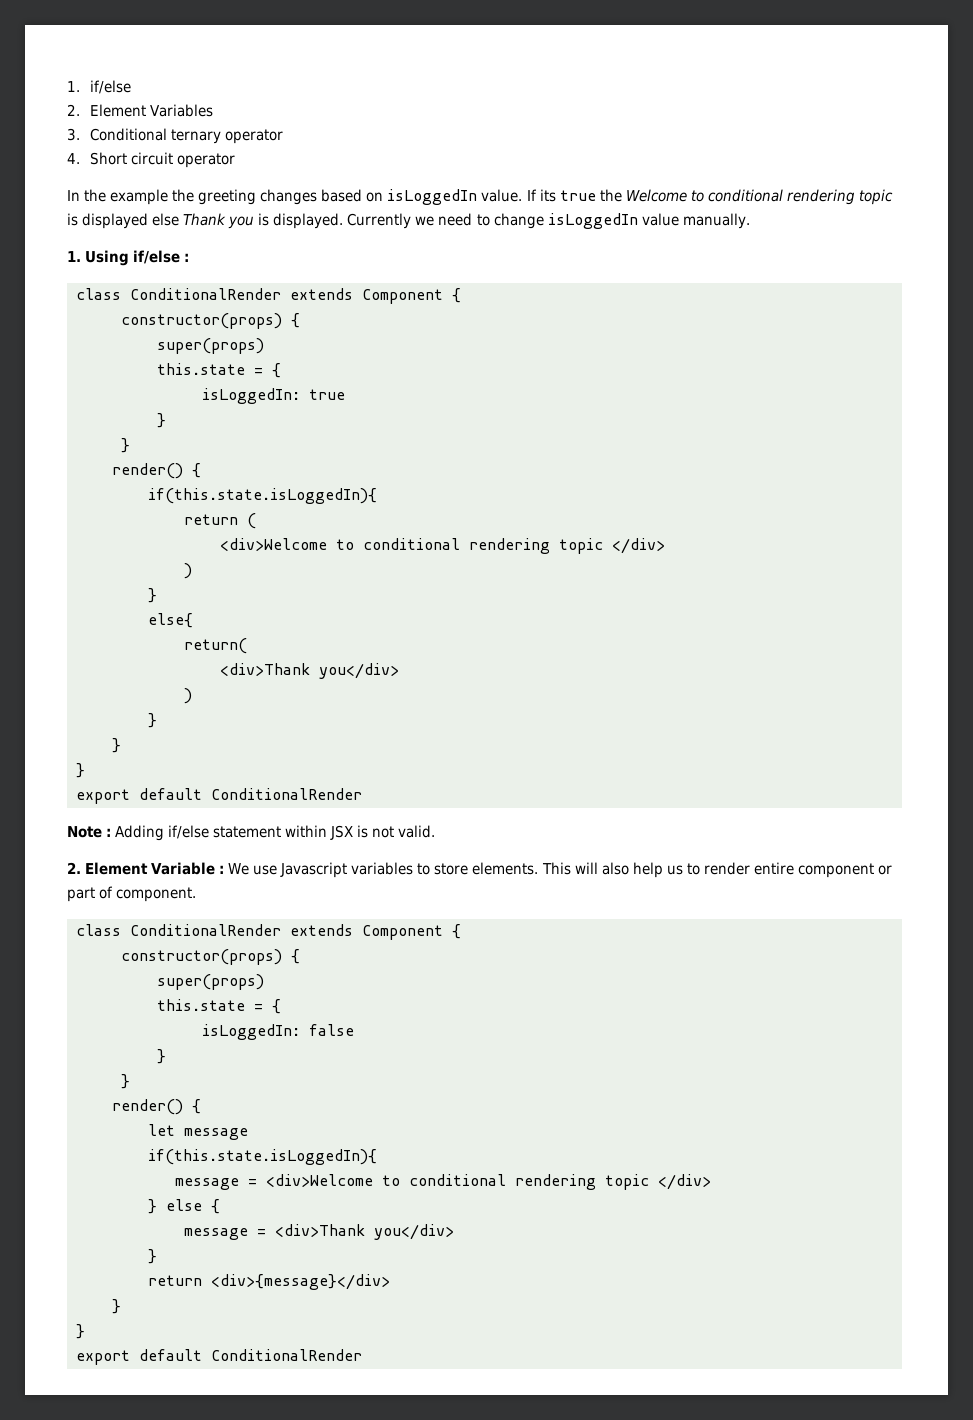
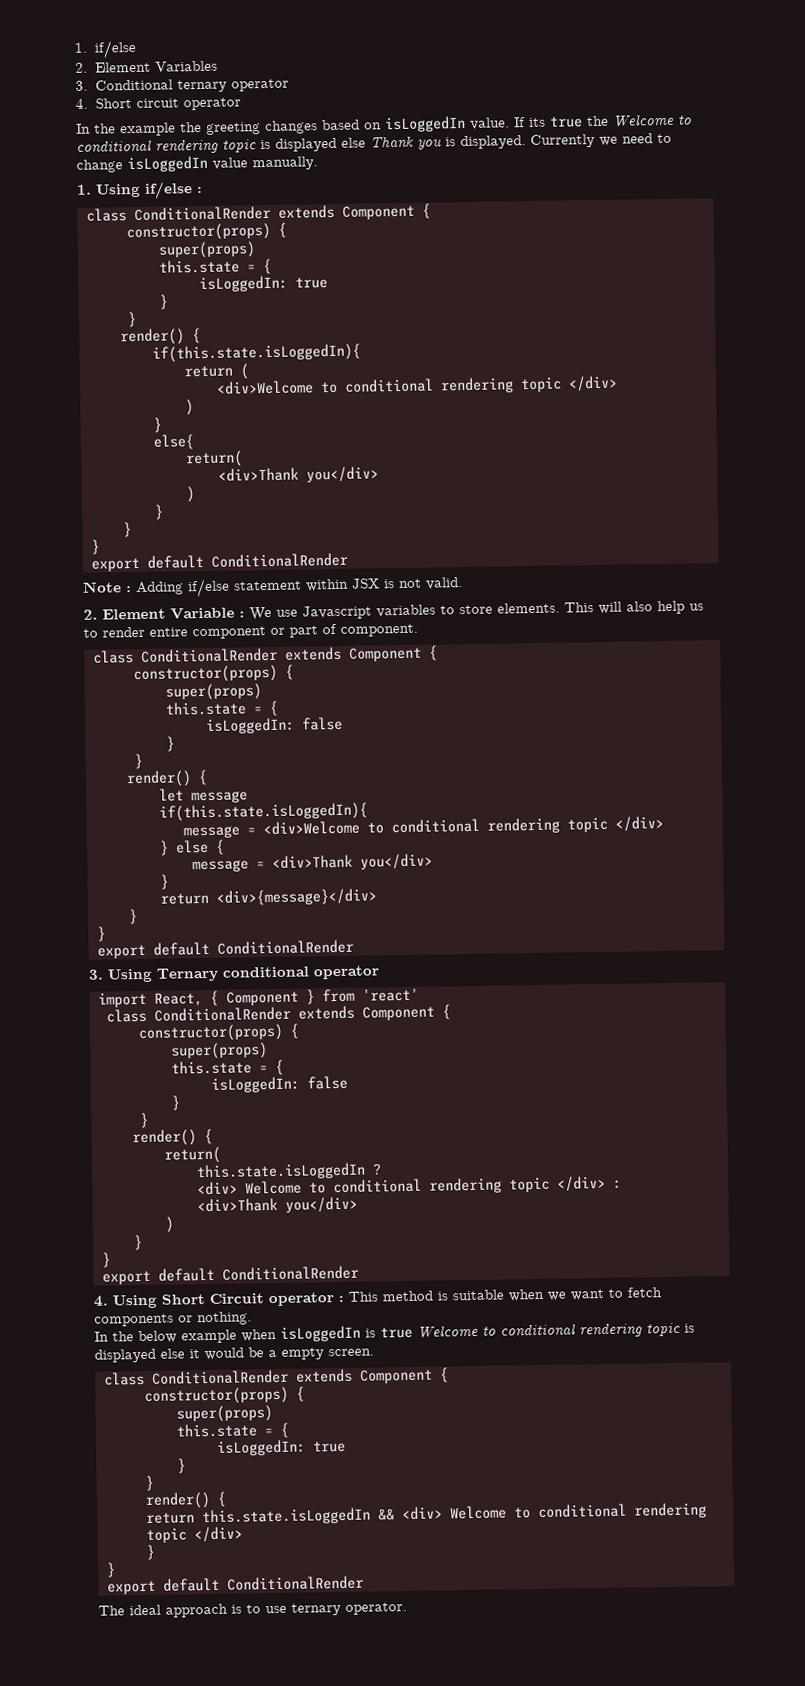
+ 3. Using Ternary conditional operator
+ import React, { Component } from 'react'
+ class ConditionalRender extends Component {
+ constructor(props) {
+ super(props)
+ this.state = {
+ isLoggedIn: false
+ }
+ }
+ render() {
+ return(
+ this.state.isLoggedIn ?
+ <div> Welcome to conditional rendering topic </div> :
+ <div>Thank you</div>
+ )
+ }
+ }
+ export default ConditionalRender
+ 4. Using Short Circuit operator : This method is suitable when we want to fetch components or nothing.
+ In the below example when isLoggedIn is true Welcome to conditional rendering topic is displayed else it would be a empty screen.
+ class ConditionalRender extends Component {
+ constructor(props) {
+ super(props)
+ this.state = {
+ isLoggedIn: true
+ }
+ }
+ render() {
+ return this.state.isLoggedIn && <div> Welcome to conditional rendering topic </div>
+ }
+ }
+ export default ConditionalRender
+ The ideal approach is to use ternary operator.

